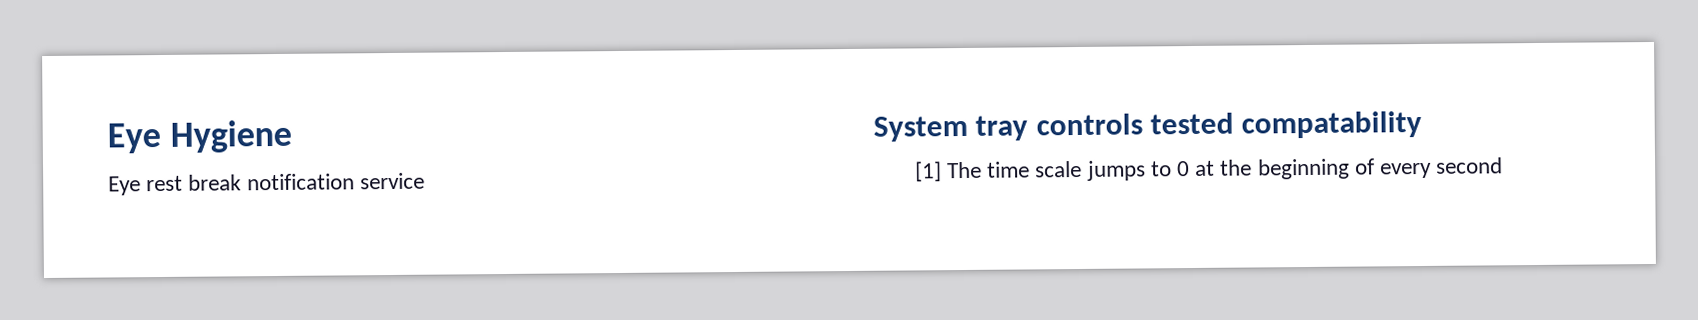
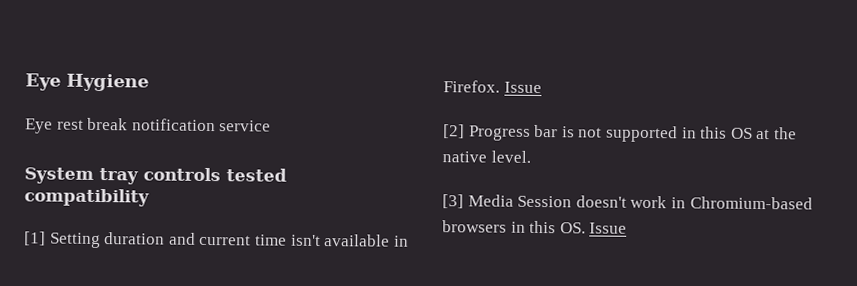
- System tray controls tested compatability
+ System tray controls tested compatibility
- [1] The time scale jumps to 0 at the beginning of every second
+ [1] Setting duration and current time isn't available in Firefox. Issue
+ [2] Progress bar is not supported in this OS at the native level.
+ [3] Media Session doesn't work in Chromium-based browsers in this OS. Issue

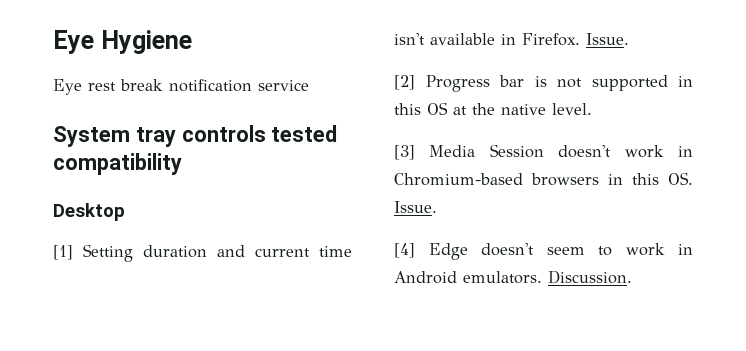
+ Desktop
- [1] Setting duration and current time isn't available in Firefox. Issue
+ [1] Setting duration and current time isn't available in Firefox. Issue.
- [3] Media Session doesn't work in Chromium-based browsers in this OS. Issue
+ [3] Media Session doesn't work in Chromium-based browsers in this OS. Issue.
+ [4] Edge doesn't seem to work in Android emulators. Discussion.

